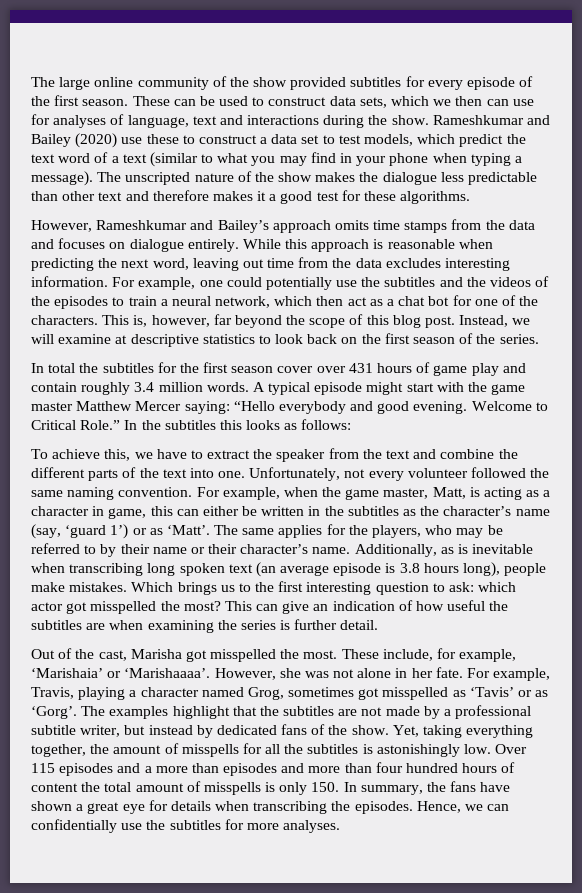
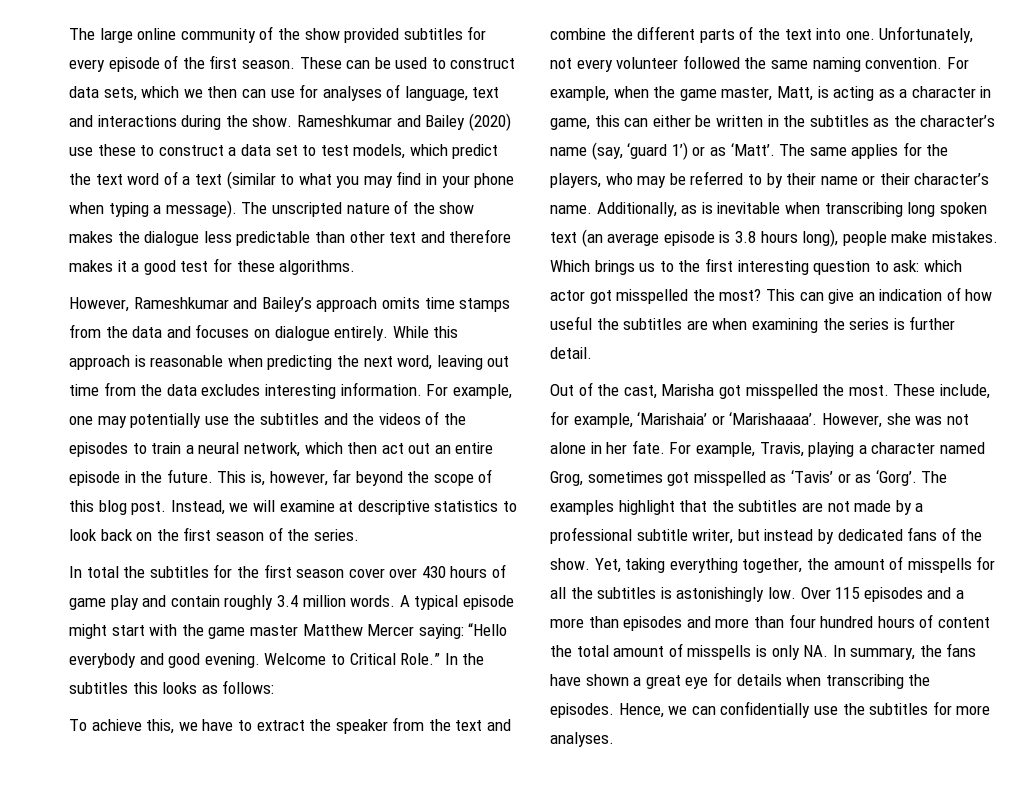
- For example, one could potentially use the subtitles and the videos of the episodes to train a neural network, which then act as a chat bot for one of the characters.
+ For example, one may potentially use the subtitles and the videos of the episodes to train a neural network, which then act out an entire episode in the future.
- In total the subtitles for the first season cover over 431 hours of game play and contain roughly 3.4 million words.
+ In total the subtitles for the first season cover over 430 hours of game play and contain roughly 3.4 million words.
- Over 115 episodes and a more than episodes and more than four hundred hours of content the total amount of misspells is only 150. In summary, the fans have shown a great eye for details when transcribing the episodes.
+ Over 115 episodes and a more than episodes and more than four hundred hours of content the total amount of misspells is only NA. In summary, the fans have shown a great eye for details when transcribing the episodes.

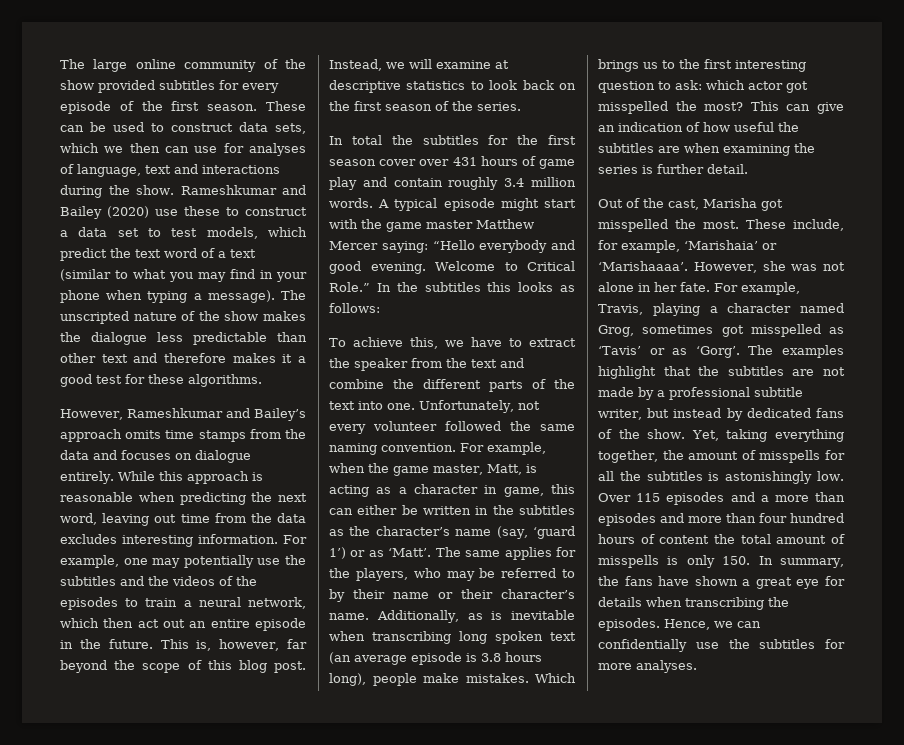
- In total the subtitles for the first season cover over 430 hours of game play and contain roughly 3.4 million words.
+ In total the subtitles for the first season cover over 431 hours of game play and contain roughly 3.4 million words.
- Over 115 episodes and a more than episodes and more than four hundred hours of content the total amount of misspells is only NA. In summary, the fans have shown a great eye for details when transcribing the episodes.
+ Over 115 episodes and a more than episodes and more than four hundred hours of content the total amount of misspells is only 150. In summary, the fans have shown a great eye for details when transcribing the episodes.

